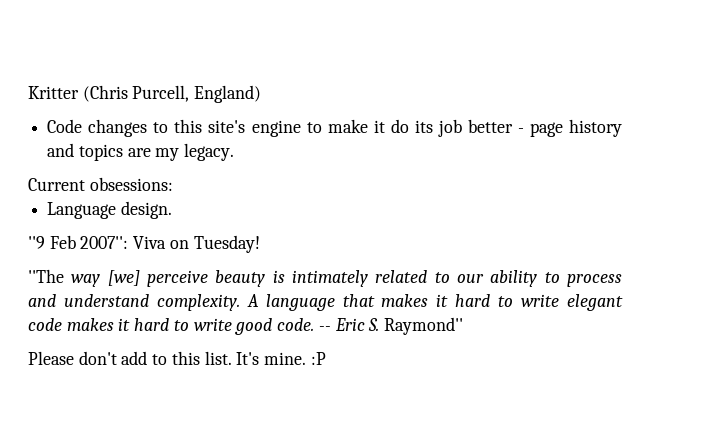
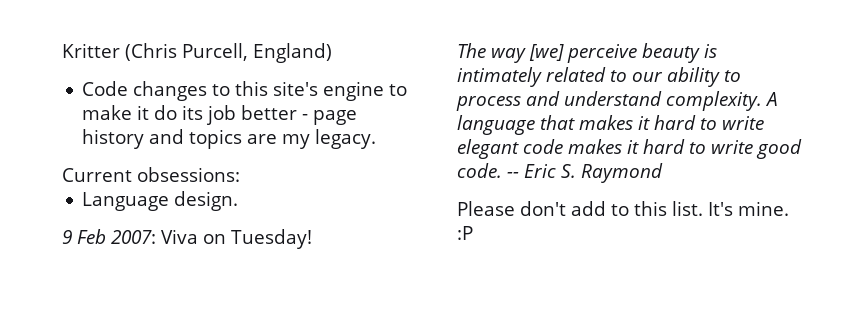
- ''9 Feb 2007'': Viva on Tuesday!
+ 9 Feb 2007: Viva on Tuesday!
- ''The way [we] perceive beauty is intimately related to our ability to process and understand complexity.
+ The way [we] perceive beauty is intimately related to our ability to process and understand complexity.
- -- Eric S. Raymond''
+ -- Eric S. Raymond

